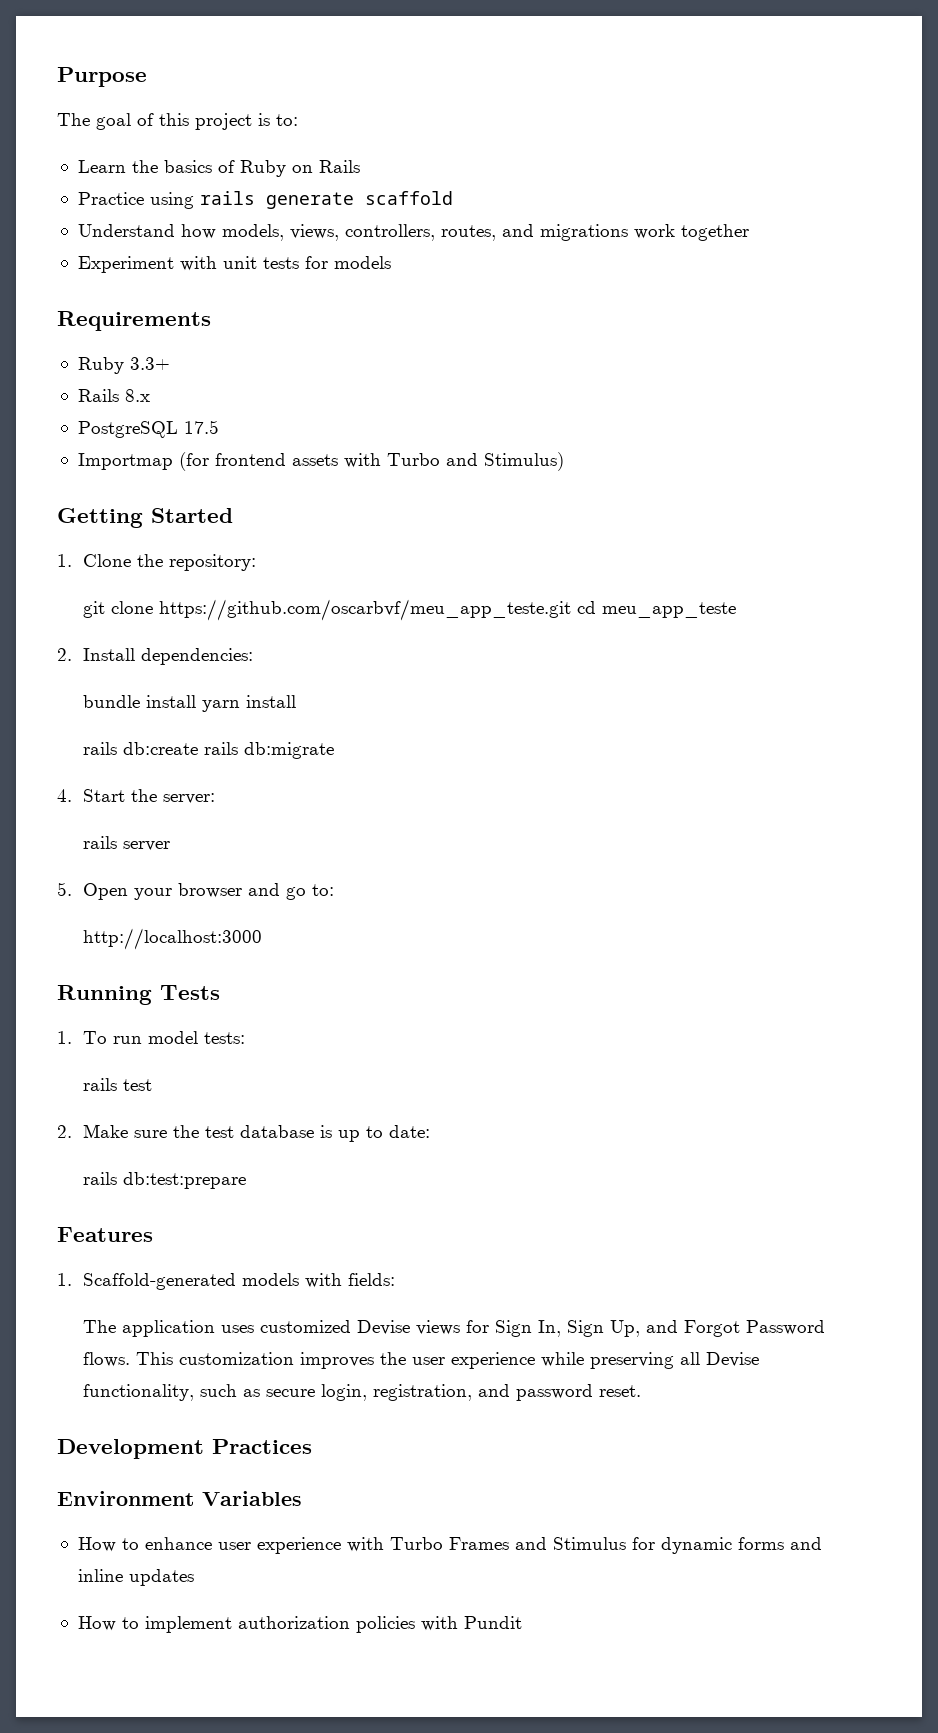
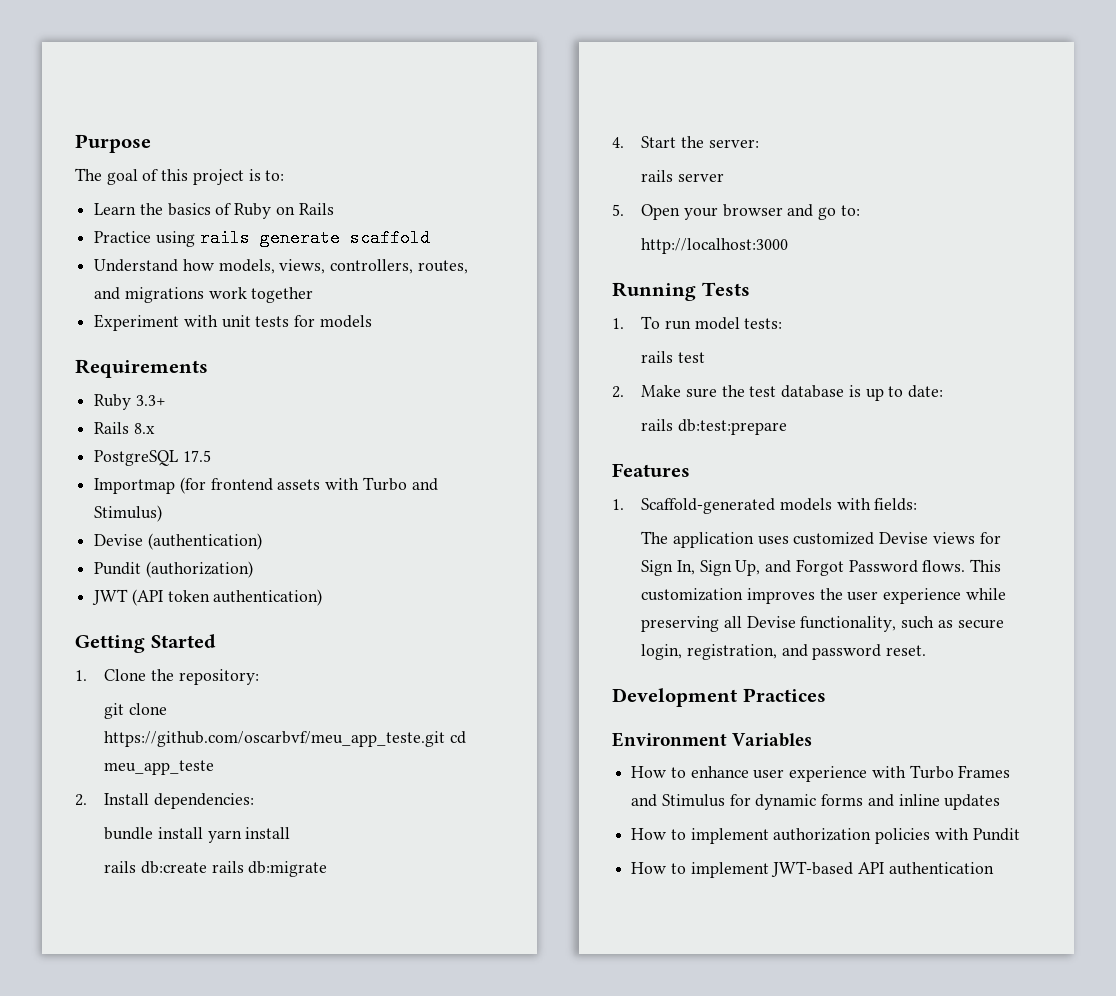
+ Devise (authentication)
+ Pundit (authorization)
+ JWT (API token authentication)
+ How to implement JWT-based API authentication

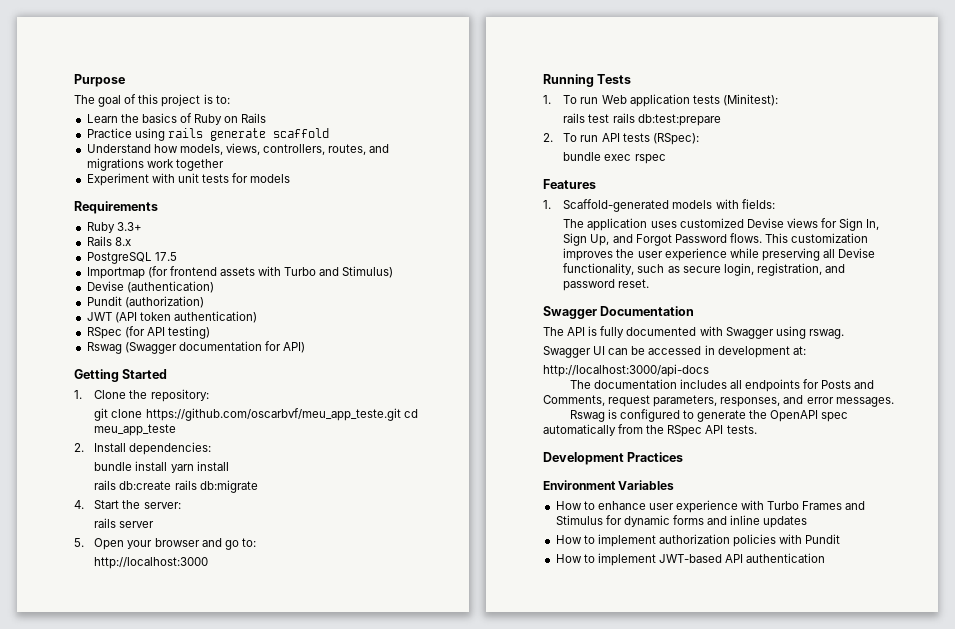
+ RSpec (for API testing)
+ Rswag (Swagger documentation for API)
- 1. To run model tests:
+ 1. To run Web application tests (Minitest):
- rails test
- 2. Make sure the test database is up to date:
- rails db:test:prepare
+ rails test rails db:test:prepare
+ 2. To run API tests (RSpec):
+ bundle exec rspec
+ Swagger Documentation
+ The API is fully documented with Swagger using rswag.
+ Swagger UI can be accessed in development at:
+ http://localhost:3000/api-docs
+ The documentation includes all endpoints for Posts and Comments, request parameters, responses, and error messages.
+ Rswag is configured to generate the OpenAPI spec automatically from the RSpec API tests.

